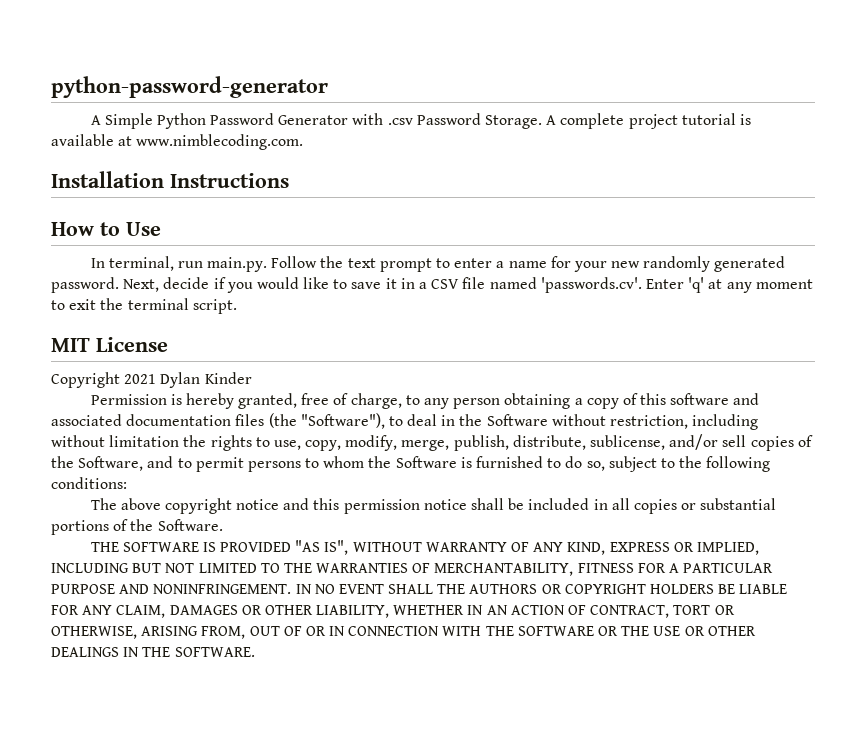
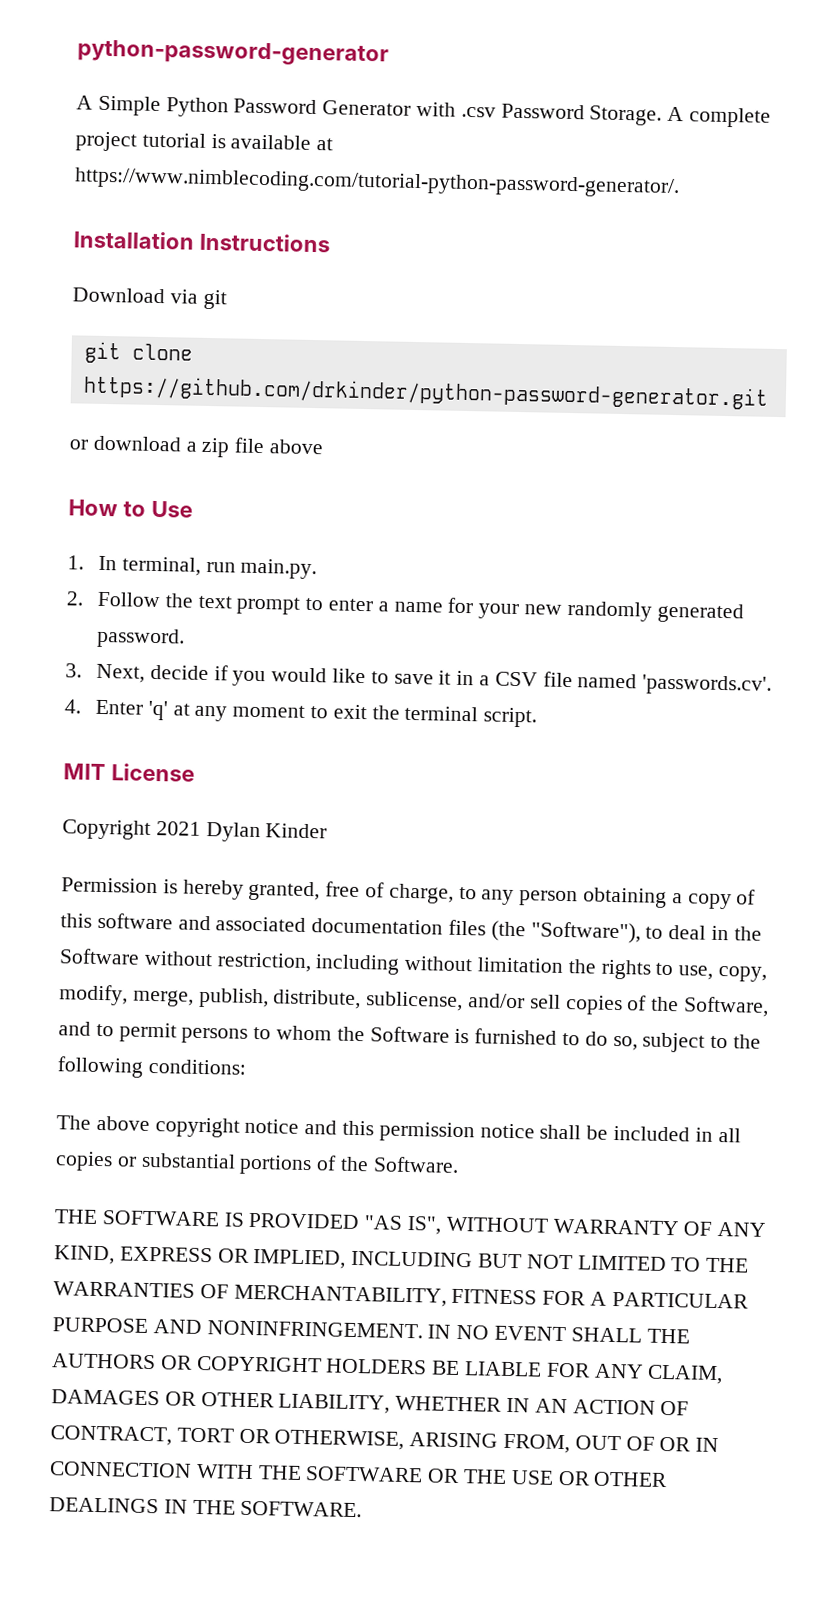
- A complete project tutorial is available at www.nimblecoding.com.
+ A complete project tutorial is available at https://www.nimblecoding.com/tutorial-python-password-generator/.
+ Download via git
+ git clone https://github.com/drkinder/python-password-generator.git
+ or download a zip file above
- In terminal, run main.py. Follow the text prompt to enter a name for your new randomly generated password. Next, decide if you would like to save it in a CSV file named 'passwords.cv'. Enter 'q' at any moment to exit the terminal script.
+ 1. In terminal, run main.py.
+ 2. Follow the text prompt to enter a name for your new randomly generated password.
+ 3. Next, decide if you would like to save it in a CSV file named 'passwords.cv'.
+ 4. Enter 'q' at any moment to exit the terminal script.

